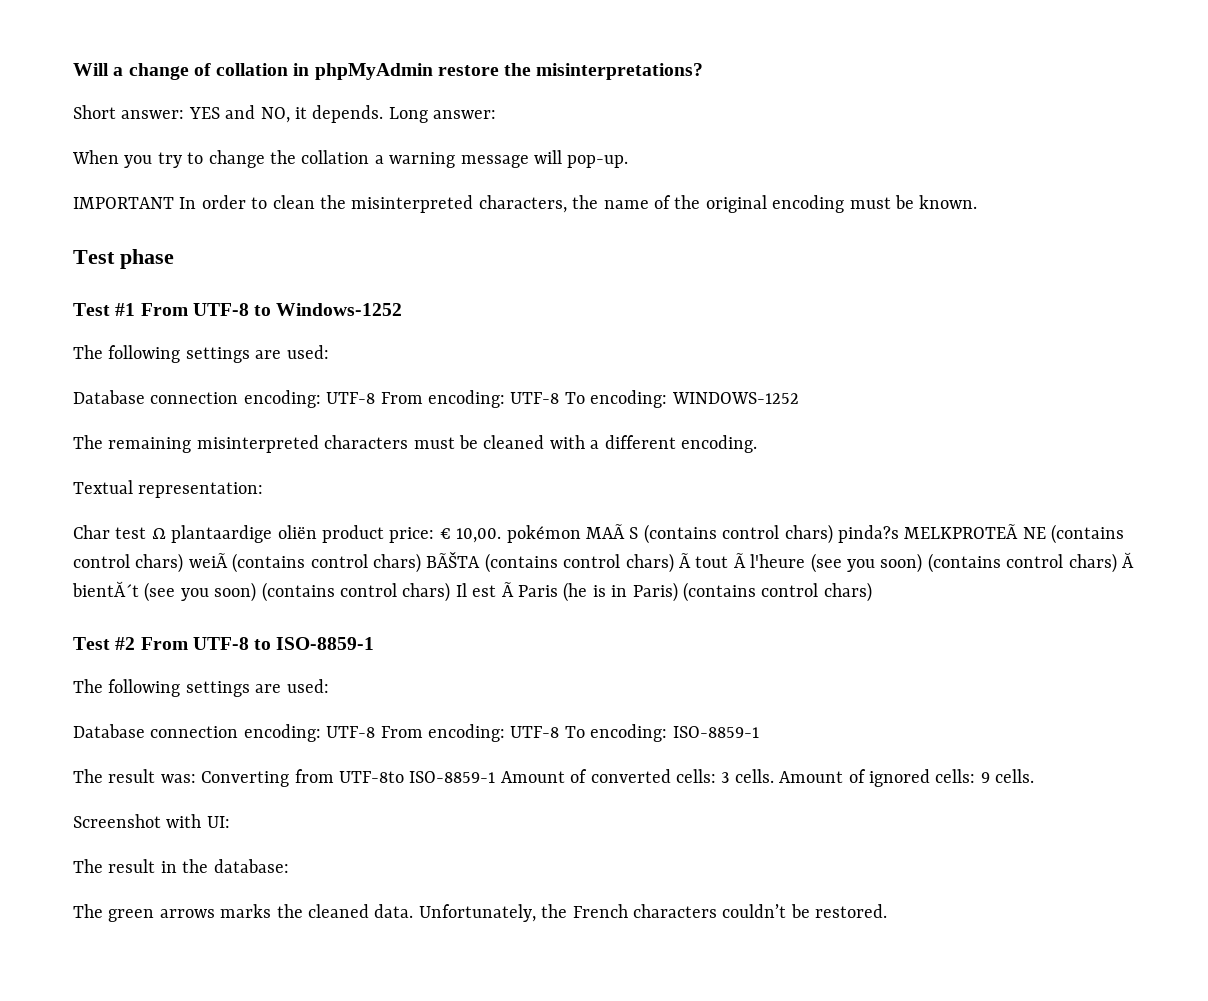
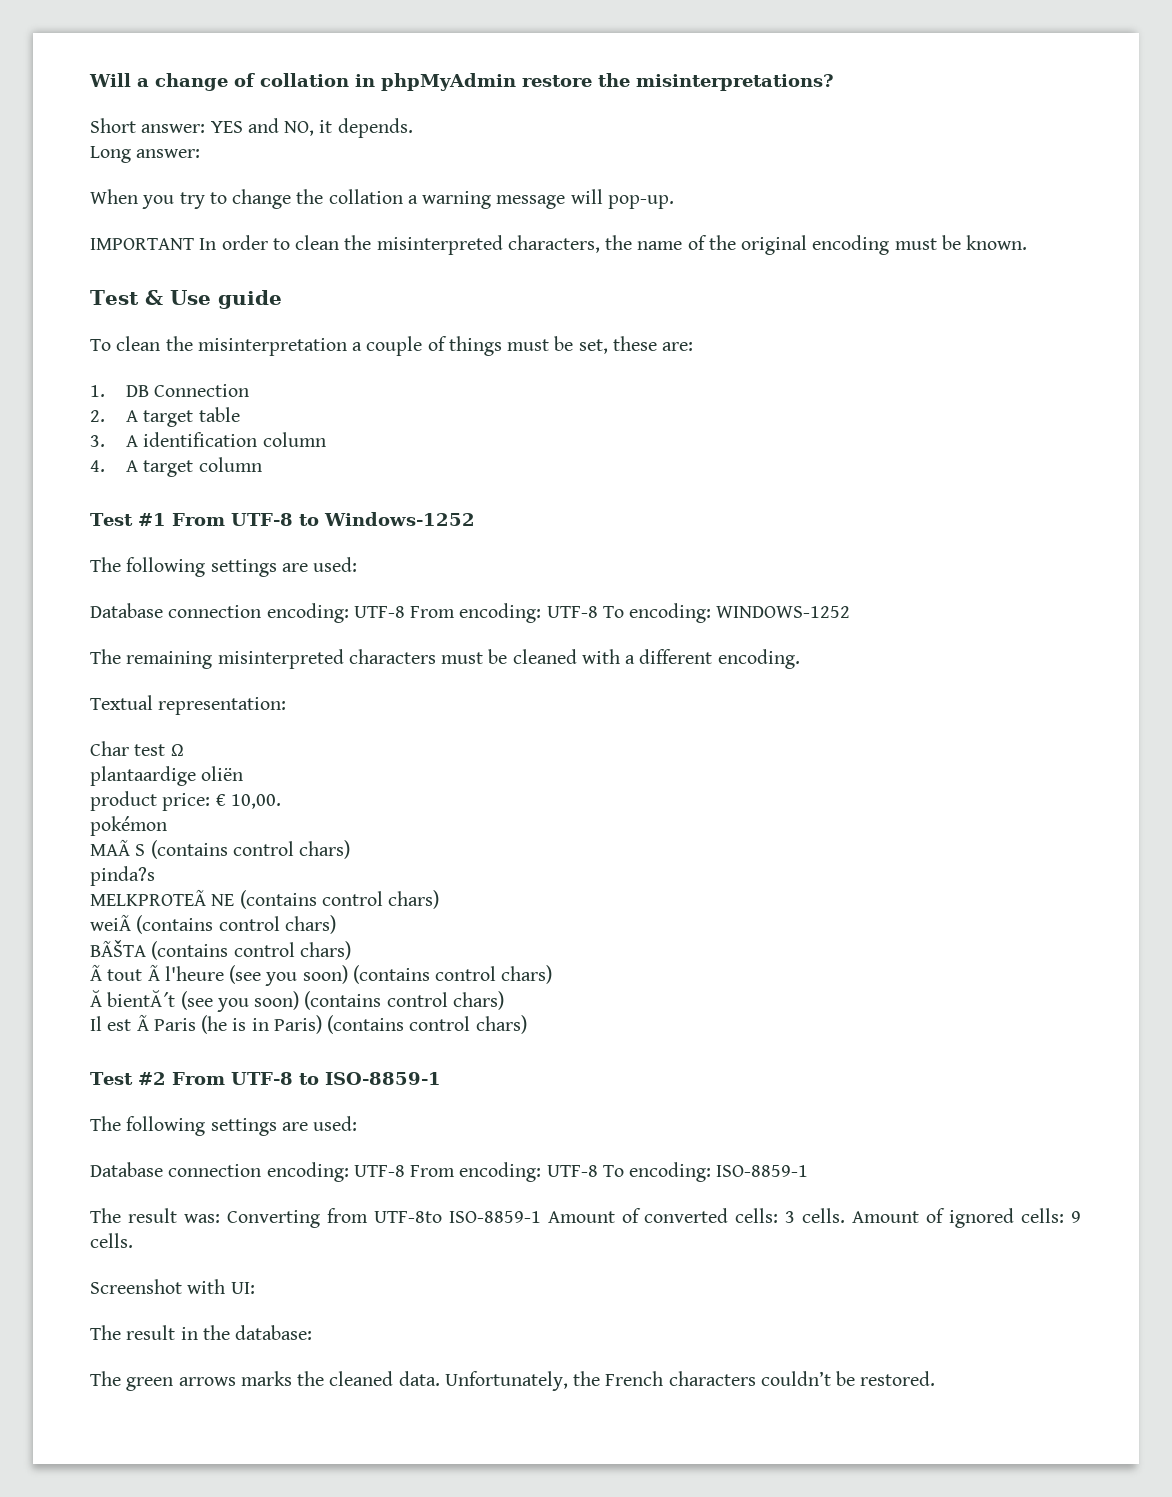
- Short answer: YES and NO, it depends. Long answer:
+ Short answer: YES and NO, it depends.
+ Long answer:
- Test phase
+ Test & Use guide
+ To clean the misinterpretation a couple of things must be set, these are:
+ 1. DB Connection
+ 2. A target table
+ 3. A identification column
+ 4. A target column
- Char test Ω plantaardige oliën product price: € 10,00. pokémon MAÃ S (contains control chars) pinda?s MELKPROTEÃ NE (contains control chars) weiÃ (contains control chars) BÃŠTA (contains control chars) Ã tout Ã l'heure (see you soon) (contains control chars) Ă bientĂ´t (see you soon) (contains control chars) Il est Ã Paris (he is in Paris) (contains control chars)
+ Char test Ω
+ plantaardige oliën
+ product price: € 10,00.
+ pokémon
+ MAÃ S (contains control chars)
+ pinda?s
+ MELKPROTEÃ NE (contains control chars)
+ weiÃ (contains control chars)
+ BÃŠTA (contains control chars)
+ Ã tout Ã l'heure (see you soon) (contains control chars)
+ Ă bientĂ´t (see you soon) (contains control chars)
+ Il est Ã Paris (he is in Paris) (contains control chars)

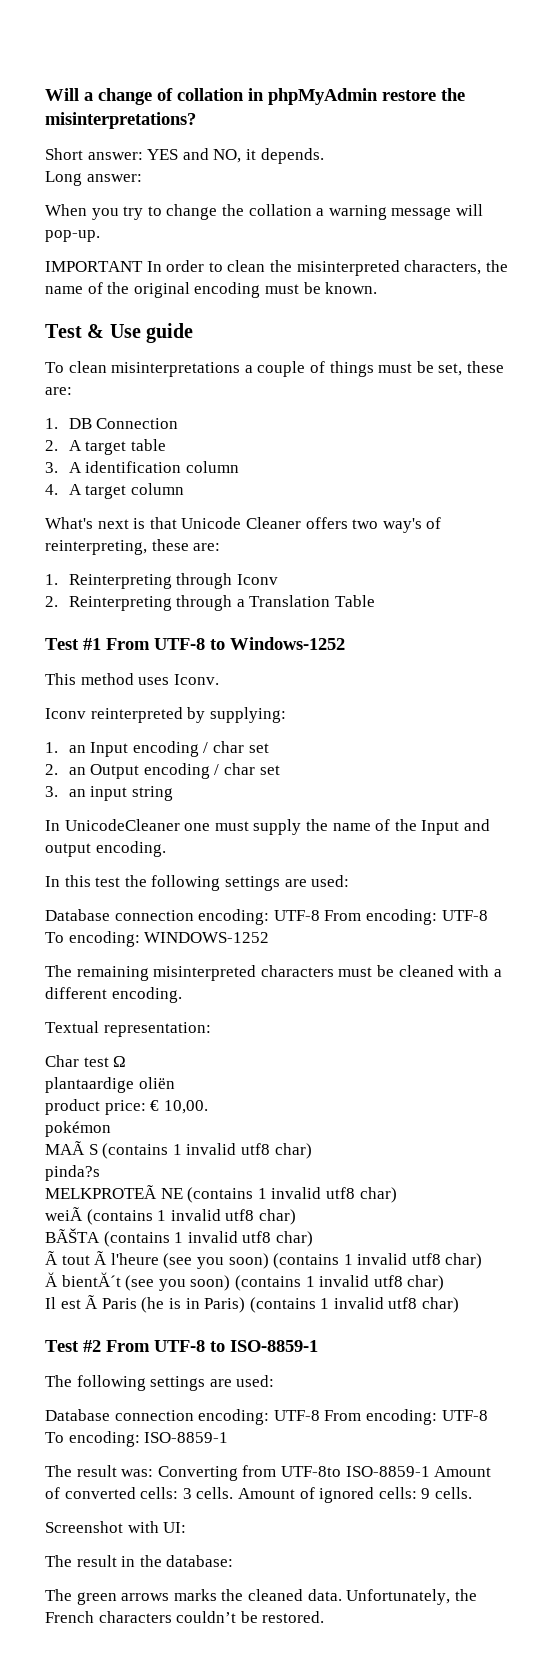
- To clean the misinterpretation a couple of things must be set, these are:
+ To clean misinterpretations a couple of things must be set, these are:
+ What's next is that Unicode Cleaner offers two way's of reinterpreting, these are:
+ 1. Reinterpreting through Iconv
+ 2. Reinterpreting through a Translation Table
  Test #1 From UTF-8 to Windows-1252
- The following settings are used:
+ This method uses Iconv.
+ Iconv reinterpreted by supplying:
+ 1. an Input encoding / char set
+ 2. an Output encoding / char set
+ 3. an input string
+ In UnicodeCleaner one must supply the name of the Input and output encoding.
+ In this test the following settings are used:
- MAÃ S (contains control chars)
+ MAÃ S (contains 1 invalid utf8 char)
- MELKPROTEÃ NE (contains control chars)
- weiÃ (contains control chars)
- BÃŠTA (contains control chars)
+ MELKPROTEÃ NE (contains 1 invalid utf8 char)
+ weiÃ (contains 1 invalid utf8 char)
+ BÃŠTA (contains 1 invalid utf8 char)
- Ã tout Ã l'heure (see you soon) (contains control chars)
+ Ã tout Ã l'heure (see you soon) (contains 1 invalid utf8 char)
- Ă bientĂ´t (see you soon) (contains control chars)
+ Ă bientĂ´t (see you soon) (contains 1 invalid utf8 char)
- Il est Ã Paris (he is in Paris) (contains control chars)
+ Il est Ã Paris (he is in Paris) (contains 1 invalid utf8 char)

